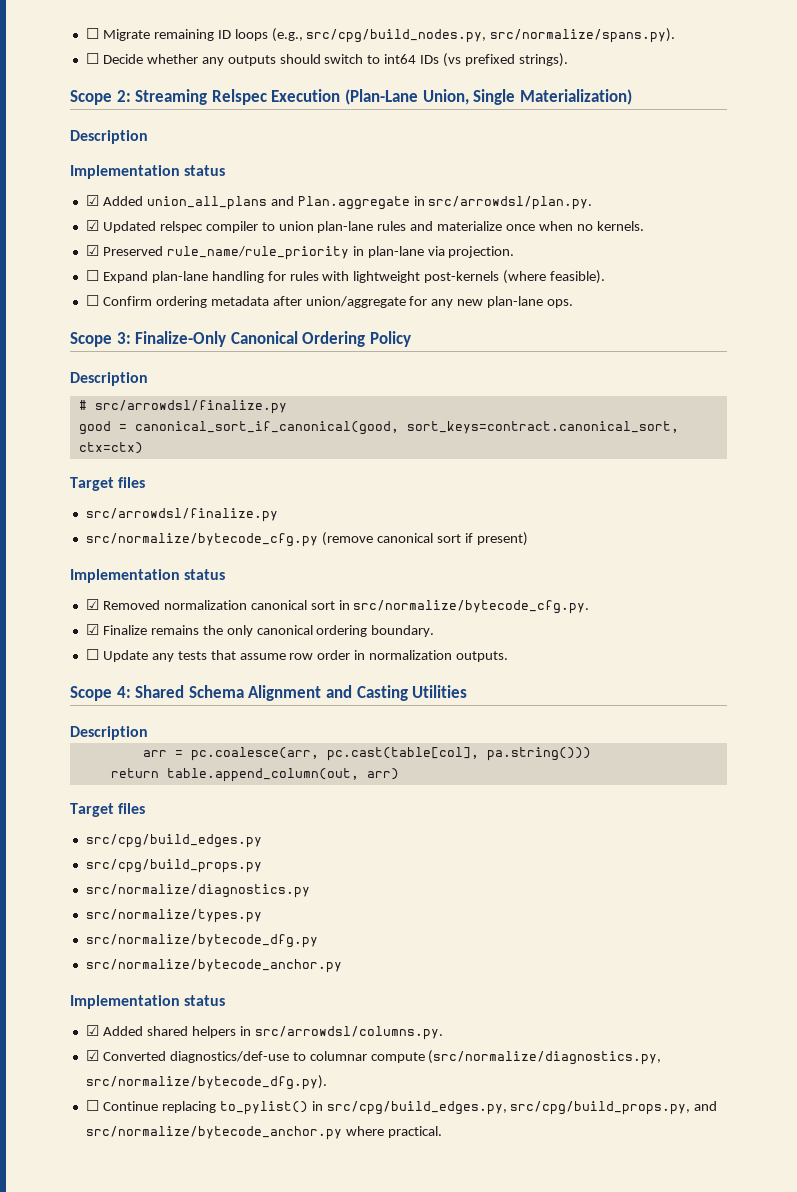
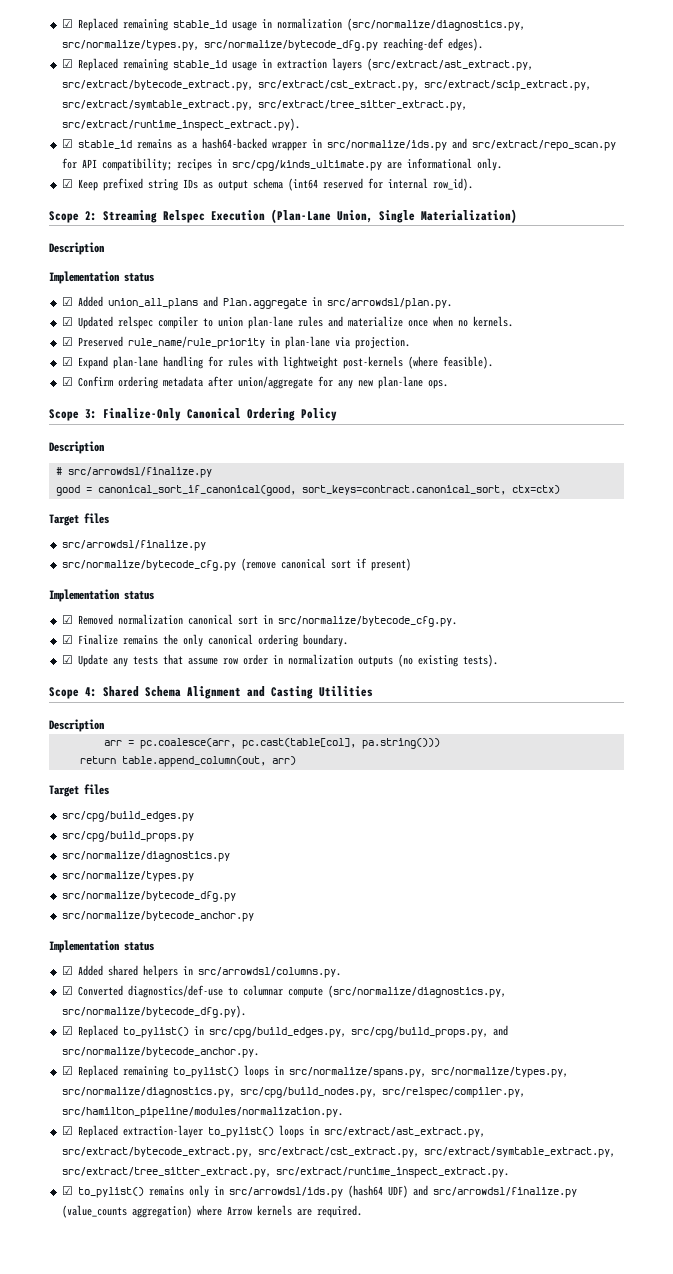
- ☐ Migrate remaining ID loops (e.g., src/cpg/build_nodes.py, src/normalize/spans.py).
- ☐ Decide whether any outputs should switch to int64 IDs (vs prefixed strings).
+ ☑ Replaced remaining stable_id usage in normalization (src/normalize/diagnostics.py, src/normalize/types.py, src/normalize/bytecode_dfg.py reaching-def edges).
+ ☑ Replaced remaining stable_id usage in extraction layers (src/extract/ast_extract.py, src/extract/bytecode_extract.py, src/extract/cst_extract.py, src/extract/scip_extract.py, src/extract/symtable_extract.py, src/extract/tree_sitter_extract.py, src/extract/runtime_inspect_extract.py).
+ ☑ stable_id remains as a hash64-backed wrapper in src/normalize/ids.py and src/extract/repo_scan.py for API compatibility; recipes in src/cpg/kinds_ultimate.py are informational only.
+ ☑ Keep prefixed string IDs as output schema (int64 reserved for internal row_id).
- ☐ Expand plan-lane handling for rules with lightweight post-kernels (where feasible).
+ ☑ Expand plan-lane handling for rules with lightweight post-kernels (where feasible).
- ☐ Confirm ordering metadata after union/aggregate for any new plan-lane ops.
+ ☑ Confirm ordering metadata after union/aggregate for any new plan-lane ops.
- ☐ Update any tests that assume row order in normalization outputs.
+ ☑ Update any tests that assume row order in normalization outputs (no existing tests).
- ☐ Continue replacing to_pylist() in src/cpg/build_edges.py, src/cpg/build_props.py, and src/normalize/bytecode_anchor.py where practical.
+ ☑ Replaced to_pylist() in src/cpg/build_edges.py, src/cpg/build_props.py, and src/normalize/bytecode_anchor.py.
+ ☑ Replaced remaining to_pylist() loops in src/normalize/spans.py, src/normalize/types.py, src/normalize/diagnostics.py, src/cpg/build_nodes.py, src/relspec/compiler.py, src/hamilton_pipeline/modules/normalization.py.
+ ☑ Replaced extraction-layer to_pylist() loops in src/extract/ast_extract.py, src/extract/bytecode_extract.py, src/extract/cst_extract.py, src/extract/symtable_extract.py, src/extract/tree_sitter_extract.py, src/extract/runtime_inspect_extract.py.
+ ☑ to_pylist() remains only in src/arrowdsl/ids.py (hash64 UDF) and src/arrowdsl/finalize.py (value_counts aggregation) where Arrow kernels are required.

